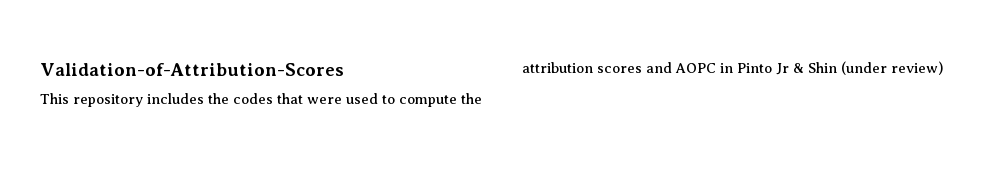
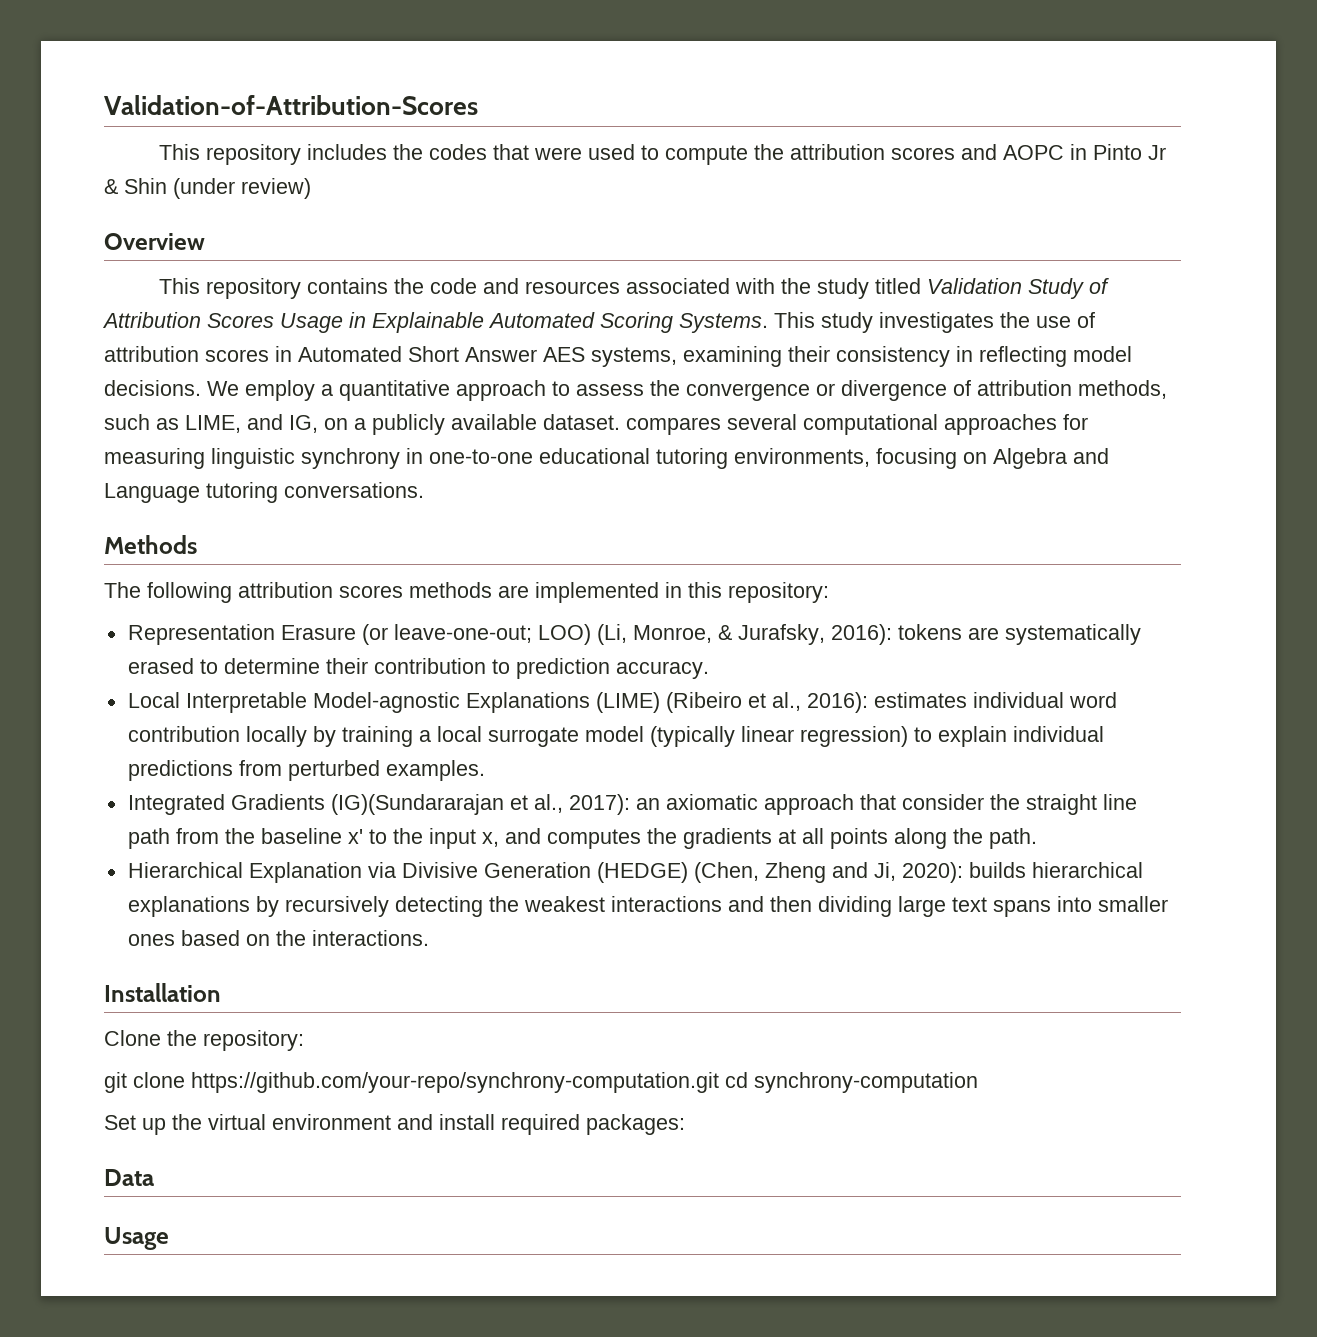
+ Overview
+ This repository contains the code and resources associated with the study titled Validation Study of Attribution Scores Usage in Explainable Automated Scoring Systems. This study investigates the use of attribution scores in Automated Short Answer AES systems, examining their consistency in reflecting model decisions. We employ a quantitative approach to assess the convergence or divergence of attribution methods, such as LIME, and IG, on a publicly available dataset. compares several computational approaches for measuring linguistic synchrony in one-to-one educational tutoring environments, focusing on Algebra and Language tutoring conversations.
+ Methods
+ The following attribution scores methods are implemented in this repository:
+ Representation Erasure (or leave-one-out; LOO) (Li, Monroe, & Jurafsky, 2016): tokens are systematically erased to determine their contribution to prediction accuracy.
+ Local Interpretable Model-agnostic Explanations (LIME) (Ribeiro et al., 2016): estimates individual word contribution locally by training a local surrogate model (typically linear regression) to explain individual predictions from perturbed examples.
+ Integrated Gradients (IG)(Sundararajan et al., 2017): an axiomatic approach that consider the straight line path from the baseline x' to the input x, and computes the gradients at all points along the path.
+ Hierarchical Explanation via Divisive Generation (HEDGE) (Chen, Zheng and Ji, 2020): builds hierarchical explanations by recursively detecting the weakest interactions and then dividing large text spans into smaller ones based on the interactions.
+ Installation
+ Clone the repository:
+ git clone https://github.com/your-repo/synchrony-computation.git cd synchrony-computation
+ Set up the virtual environment and install required packages:
+ Data
+ Usage

